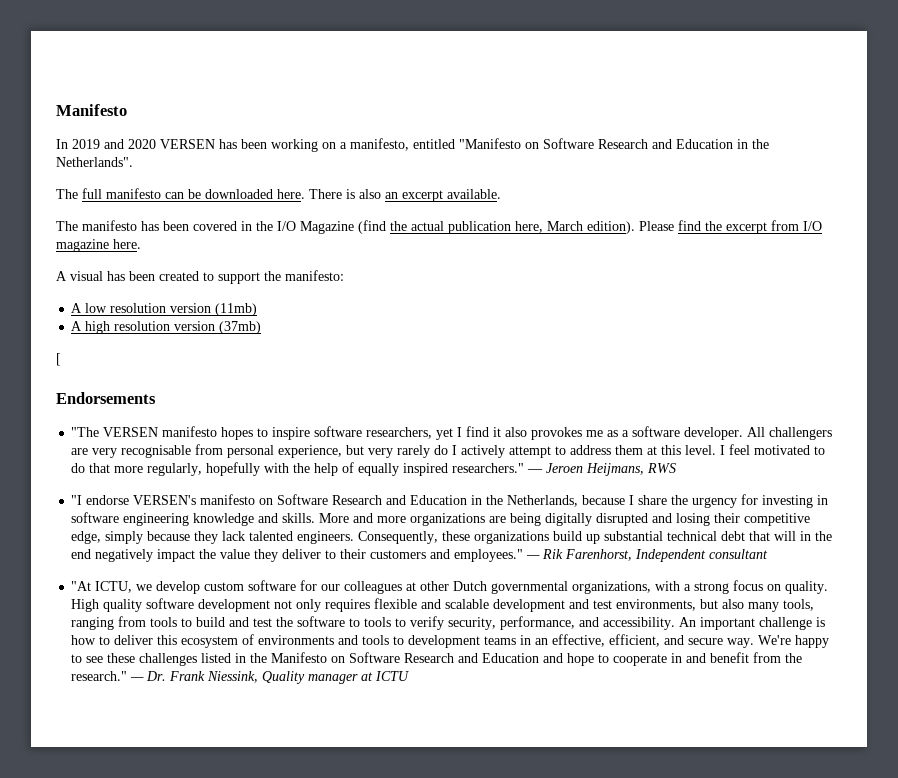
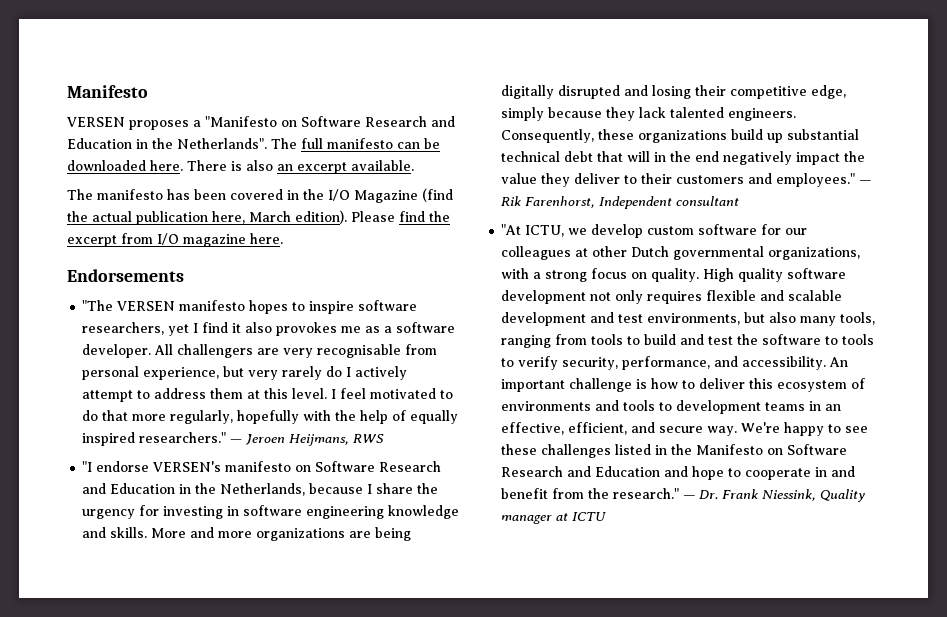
- In 2019 and 2020 VERSEN has been working on a manifesto, entitled "Manifesto on Software Research and Education in the Netherlands".
- The full manifesto can be downloaded here.
+ VERSEN proposes a "Manifesto on Software Research and Education in the Netherlands". The full manifesto can be downloaded here.
- A visual has been created to support the manifesto:
- A low resolution version (11mb)
- A high resolution version (37mb)
- [

